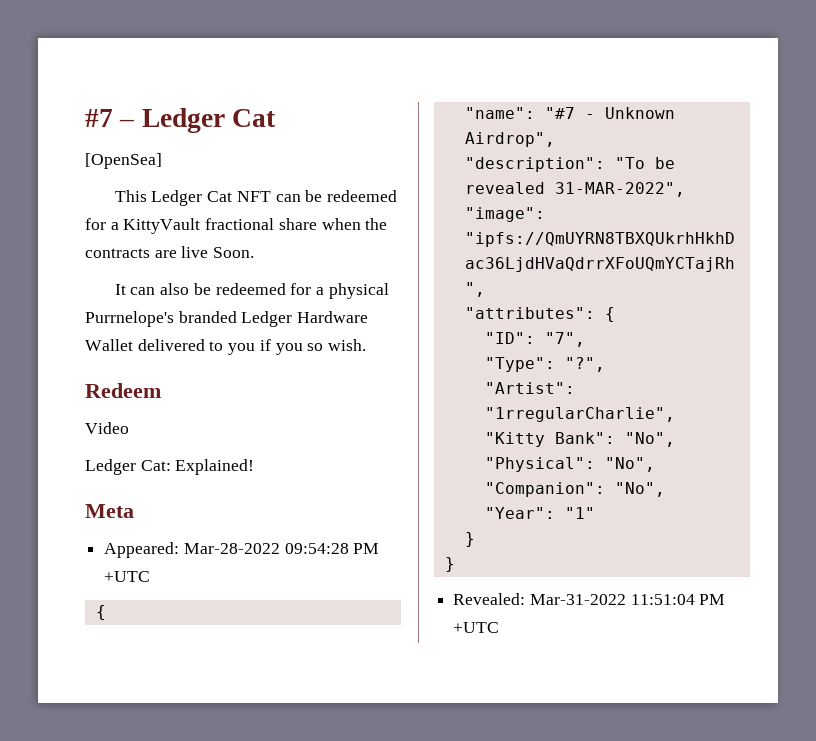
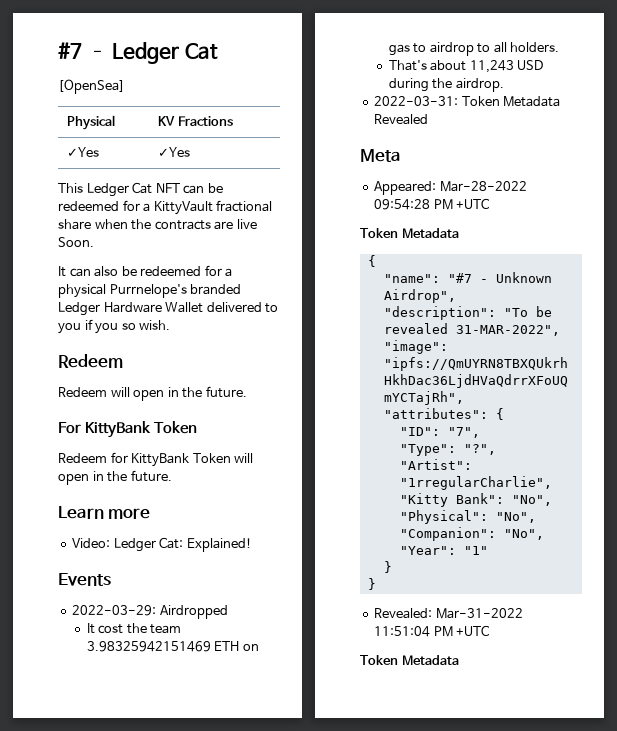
+ Physical | KV Fractions
+ ✓Yes | ✓Yes
- Video
- Ledger Cat: Explained!
+ Redeem will open in the future.
+ For KittyBank Token
+ Redeem for KittyBank Token will open in the future.
+ Learn more
+ Video: Ledger Cat: Explained!
+ Events
+ 2022-03-29: Airdropped
+ It cost the team 3.98325942151469 ETH on gas to airdrop to all holders.
+ That's about 11,243 USD during the airdrop.
+ 2022-03-31: Token Metadata Revealed
  Appeared: Mar-28-2022 09:54:28 PM +UTC
+ Token Metadata
  Revealed: Mar-31-2022 11:51:04 PM +UTC
+ Token Metadata

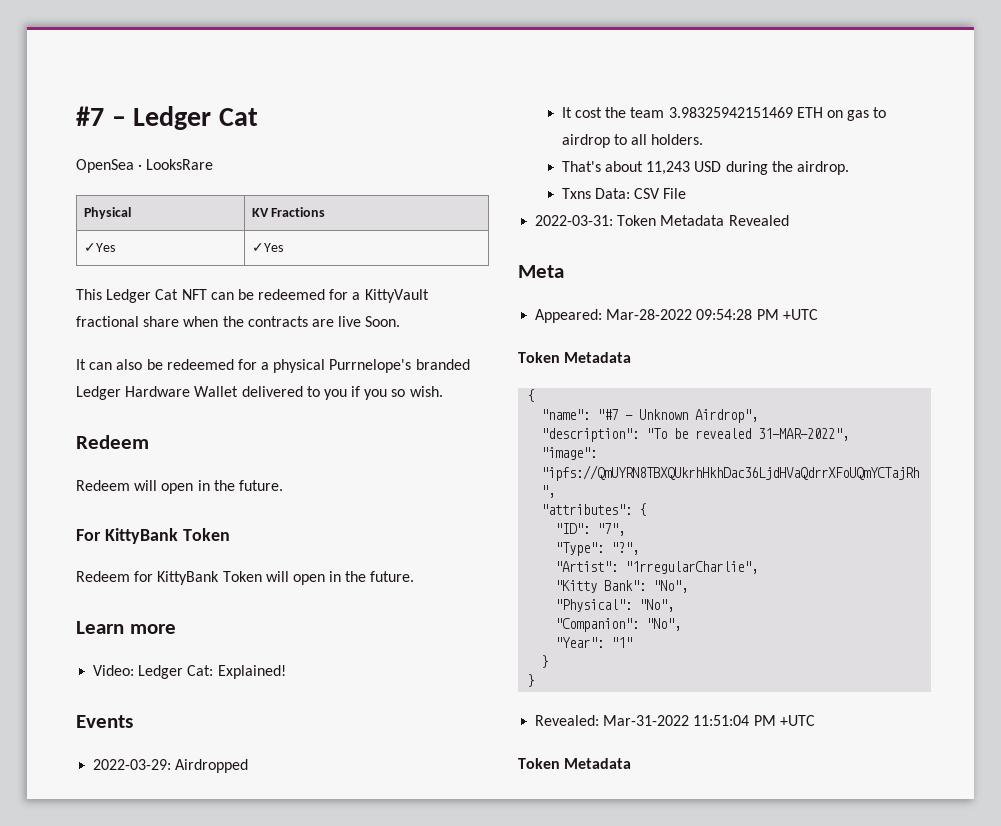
- [OpenSea]
+ OpenSea · LooksRare
+ Txns Data: CSV File

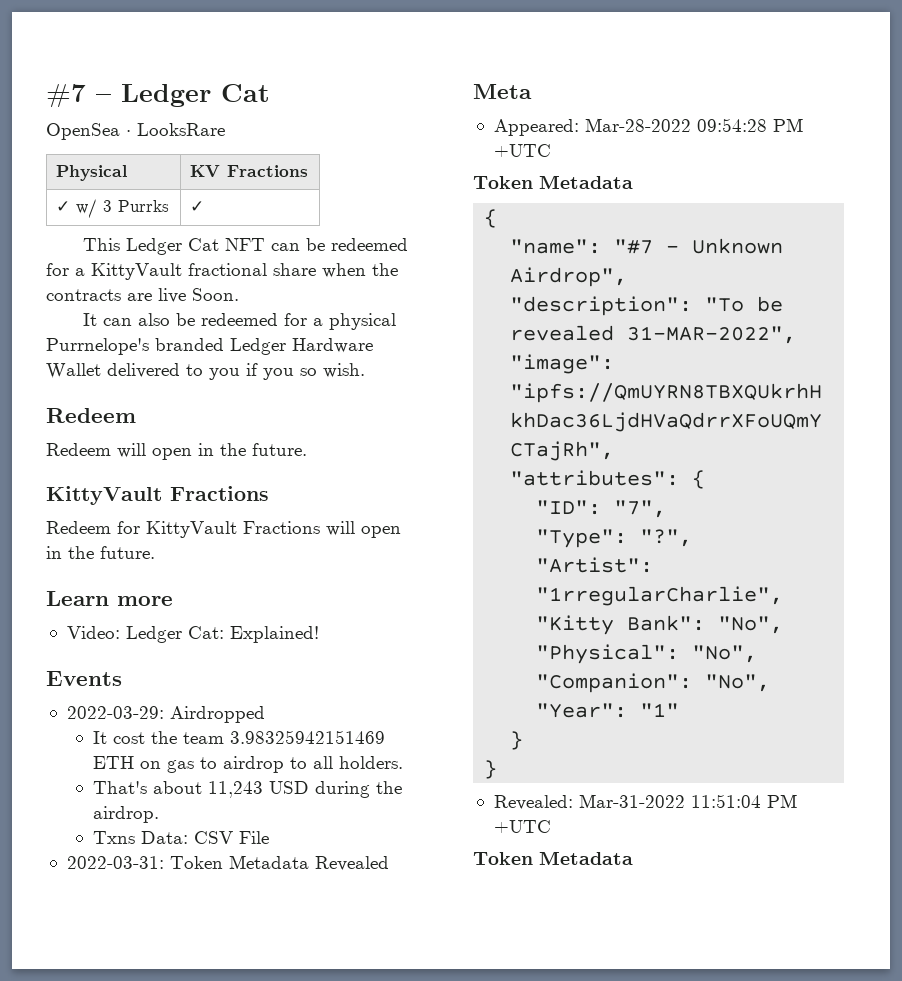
- ✓Yes | ✓Yes
+ ✓ w/ 3 Purrks | ✓
  Redeem will open in the future.
- For KittyBank Token
+ KittyVault Fractions
- Redeem for KittyBank Token will open in the future.
+ Redeem for KittyVault Fractions will open in the future.

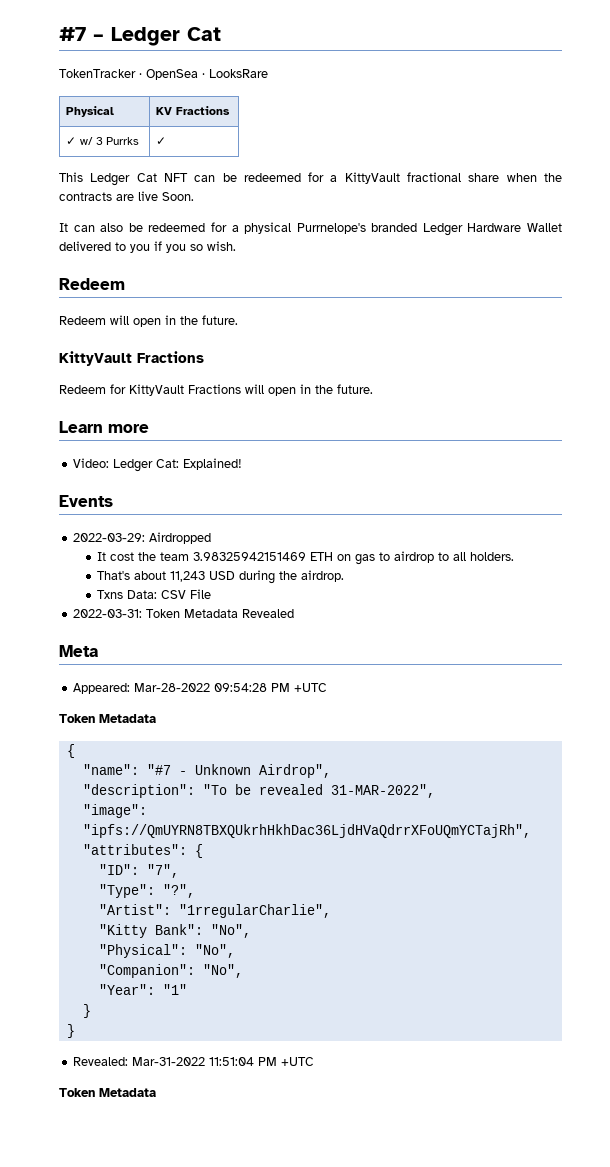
- OpenSea · LooksRare
+ TokenTracker · OpenSea · LooksRare

